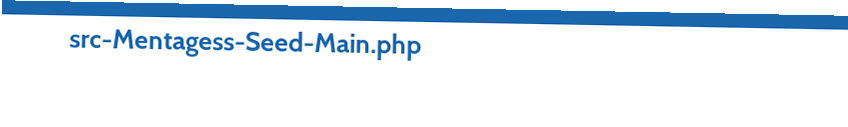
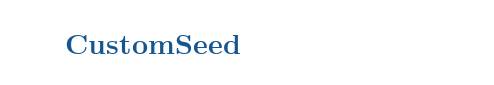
- src-Mentagess-Seed-Main.php
+ CustomSeed

